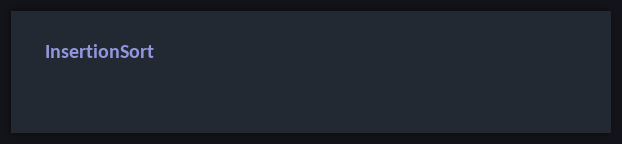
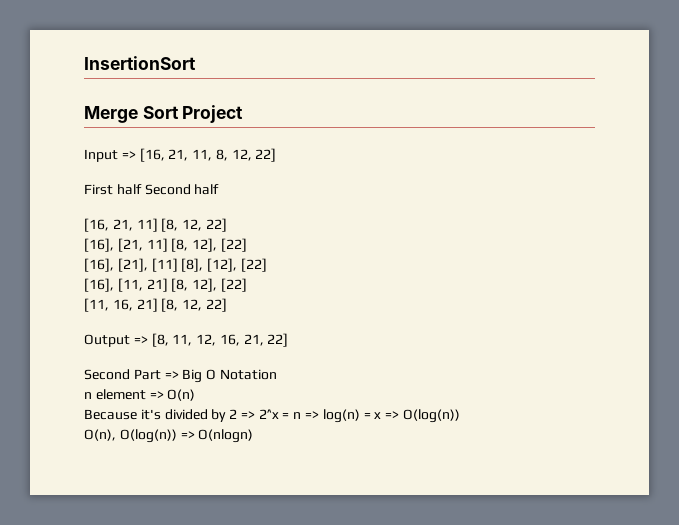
+ Merge Sort Project
+ Input => [16, 21, 11, 8, 12, 22]
+ First half Second half
+ [16, 21, 11] [8, 12, 22]
+ [16], [21, 11] [8, 12], [22]
+ [16], [21], [11] [8], [12], [22]
+ [16], [11, 21] [8, 12], [22]
+ [11, 16, 21] [8, 12, 22]
+ Output => [8, 11, 12, 16, 21, 22]
+ Second Part => Big O Notation
+ n element => O(n)
+ Because it's divided by 2 => 2^x = n => log(n) = x => O(log(n))
+ O(n), O(log(n)) => O(nlogn)

